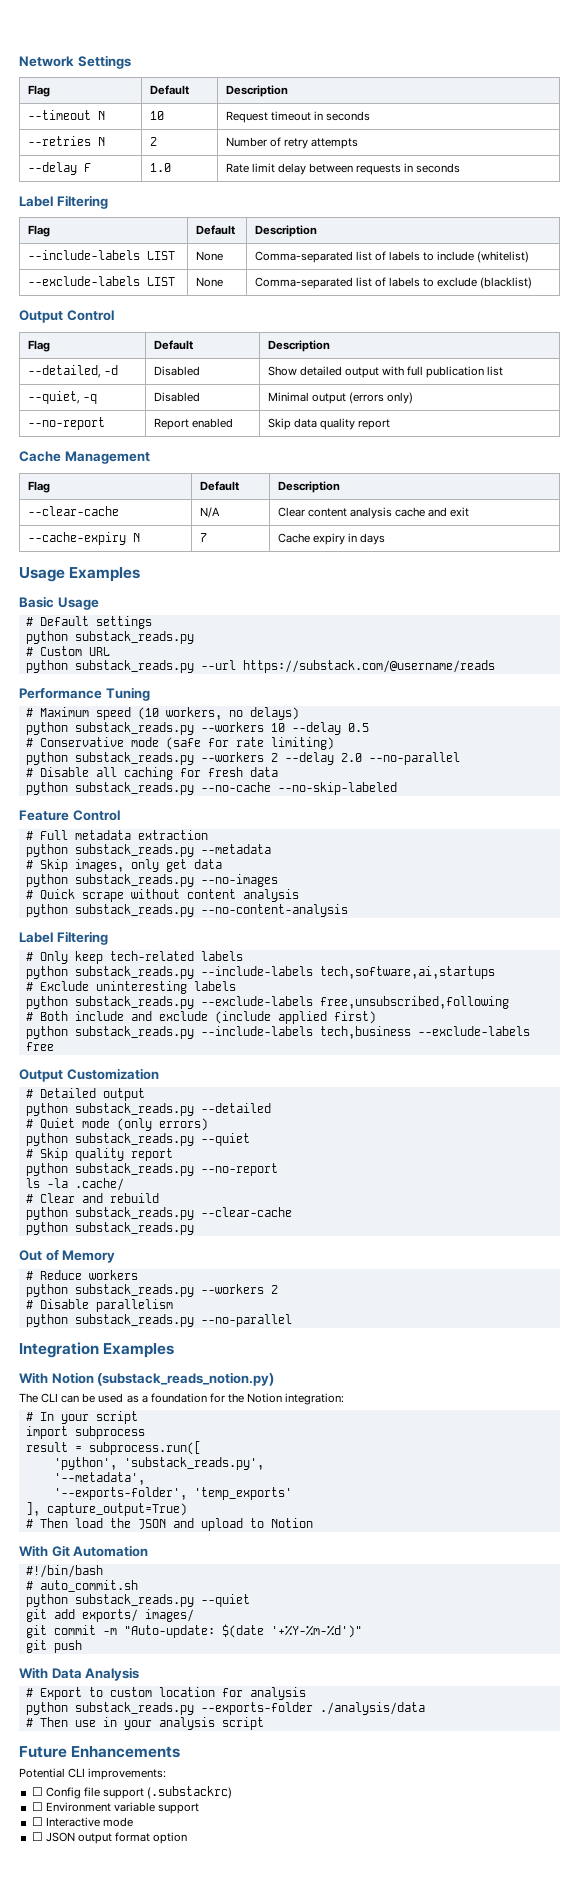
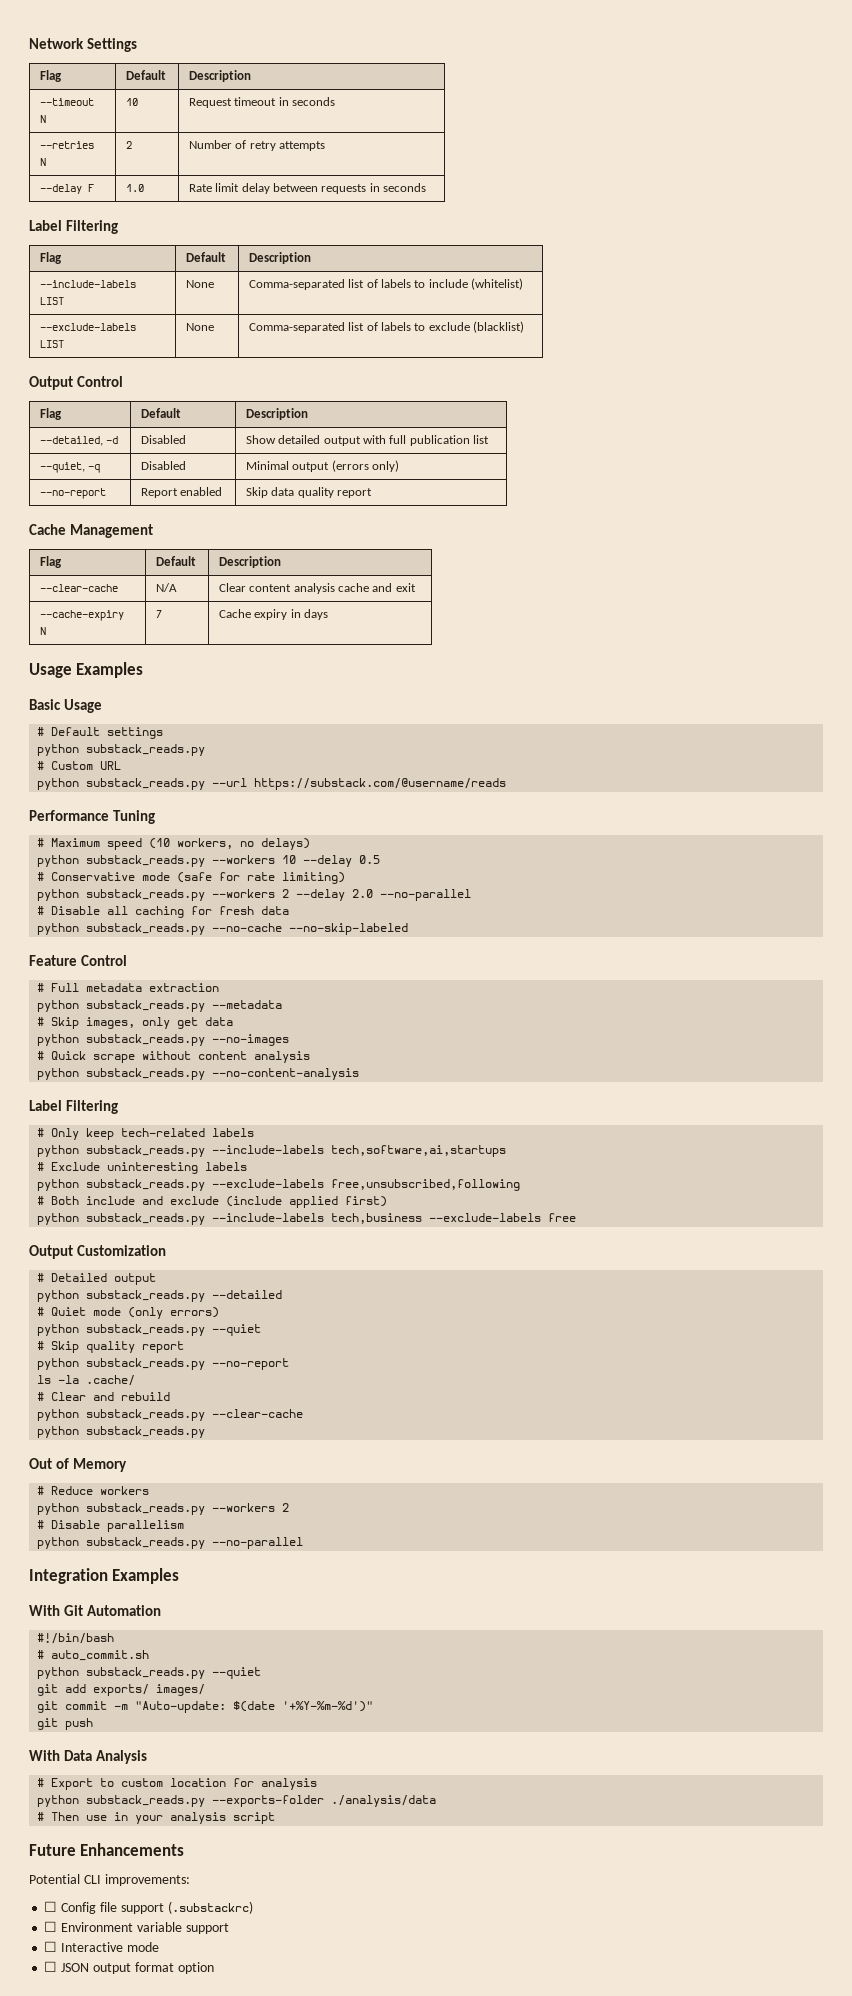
- With Notion (substack_reads_notion.py)
- The CLI can be used as a foundation for the Notion integration:
- # In your script
- import subprocess
- result = subprocess.run([
- 'python', 'substack_reads.py',
- '--metadata',
- '--exports-folder', 'temp_exports'
- ], capture_output=True)
- # Then load the JSON and upload to Notion

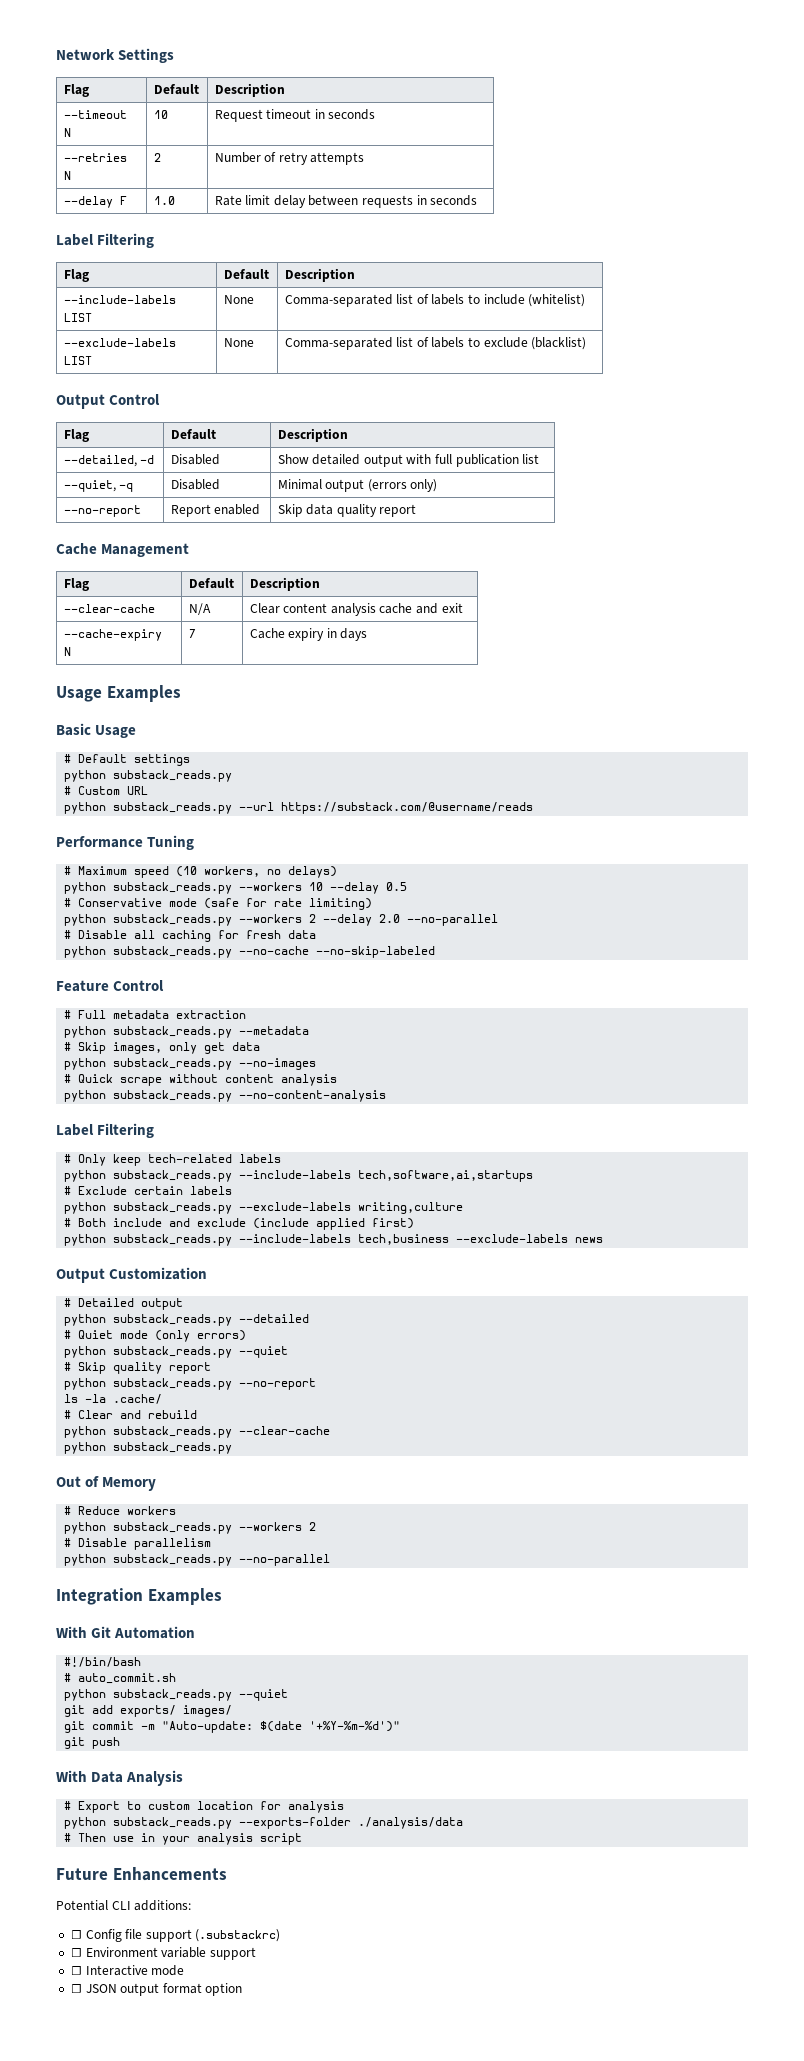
- # Exclude uninteresting labels
+ # Exclude certain labels
- python substack_reads.py --exclude-labels free,unsubscribed,following
+ python substack_reads.py --exclude-labels writing,culture
- python substack_reads.py --include-labels tech,business --exclude-labels free
+ python substack_reads.py --include-labels tech,business --exclude-labels news
- Potential CLI improvements:
+ Potential CLI additions:

